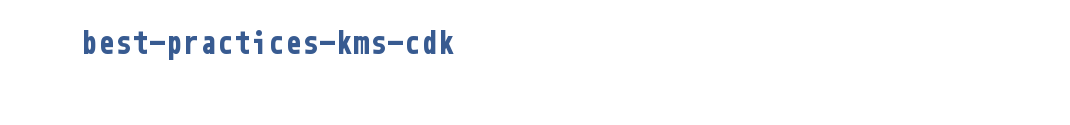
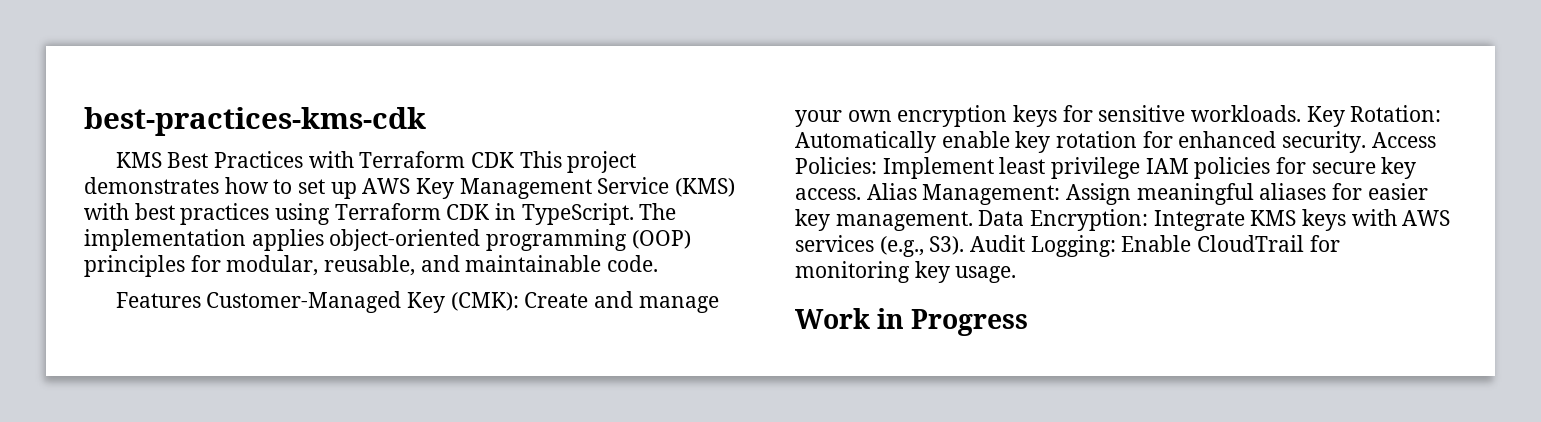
+ KMS Best Practices with Terraform CDK This project demonstrates how to set up AWS Key Management Service (KMS) with best practices using Terraform CDK in TypeScript. The implementation applies object-oriented programming (OOP) principles for modular, reusable, and maintainable code.
+ Features Customer-Managed Key (CMK): Create and manage your own encryption keys for sensitive workloads. Key Rotation: Automatically enable key rotation for enhanced security. Access Policies: Implement least privilege IAM policies for secure key access. Alias Management: Assign meaningful aliases for easier key management. Data Encryption: Integrate KMS keys with AWS services (e.g., S3). Audit Logging: Enable CloudTrail for monitoring key usage.
+ Work in Progress

